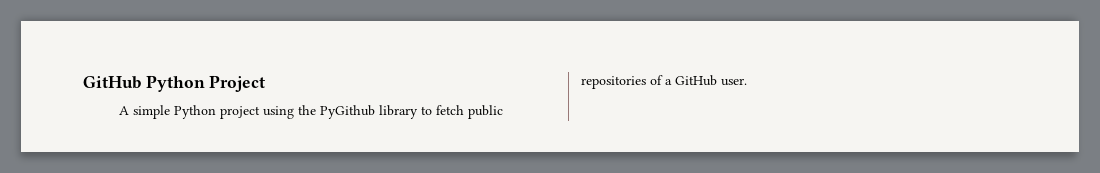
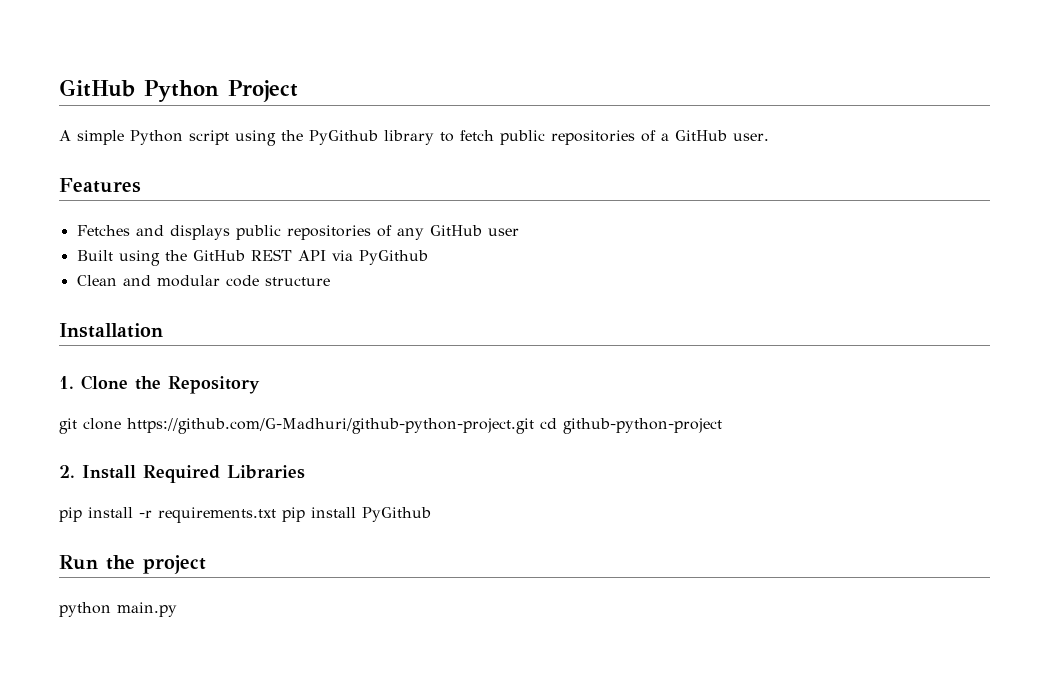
- A simple Python project using the PyGithub library to fetch public repositories of a GitHub user.
+ A simple Python script using the PyGithub library to fetch public repositories of a GitHub user.
+ Features
+ Fetches and displays public repositories of any GitHub user
+ Built using the GitHub REST API via PyGithub
+ Clean and modular code structure
+ Installation
+ 1. Clone the Repository
+ git clone https://github.com/G-Madhuri/github-python-project.git cd github-python-project
+ 2. Install Required Libraries
+ pip install -r requirements.txt pip install PyGithub
+ Run the project
+ python main.py

